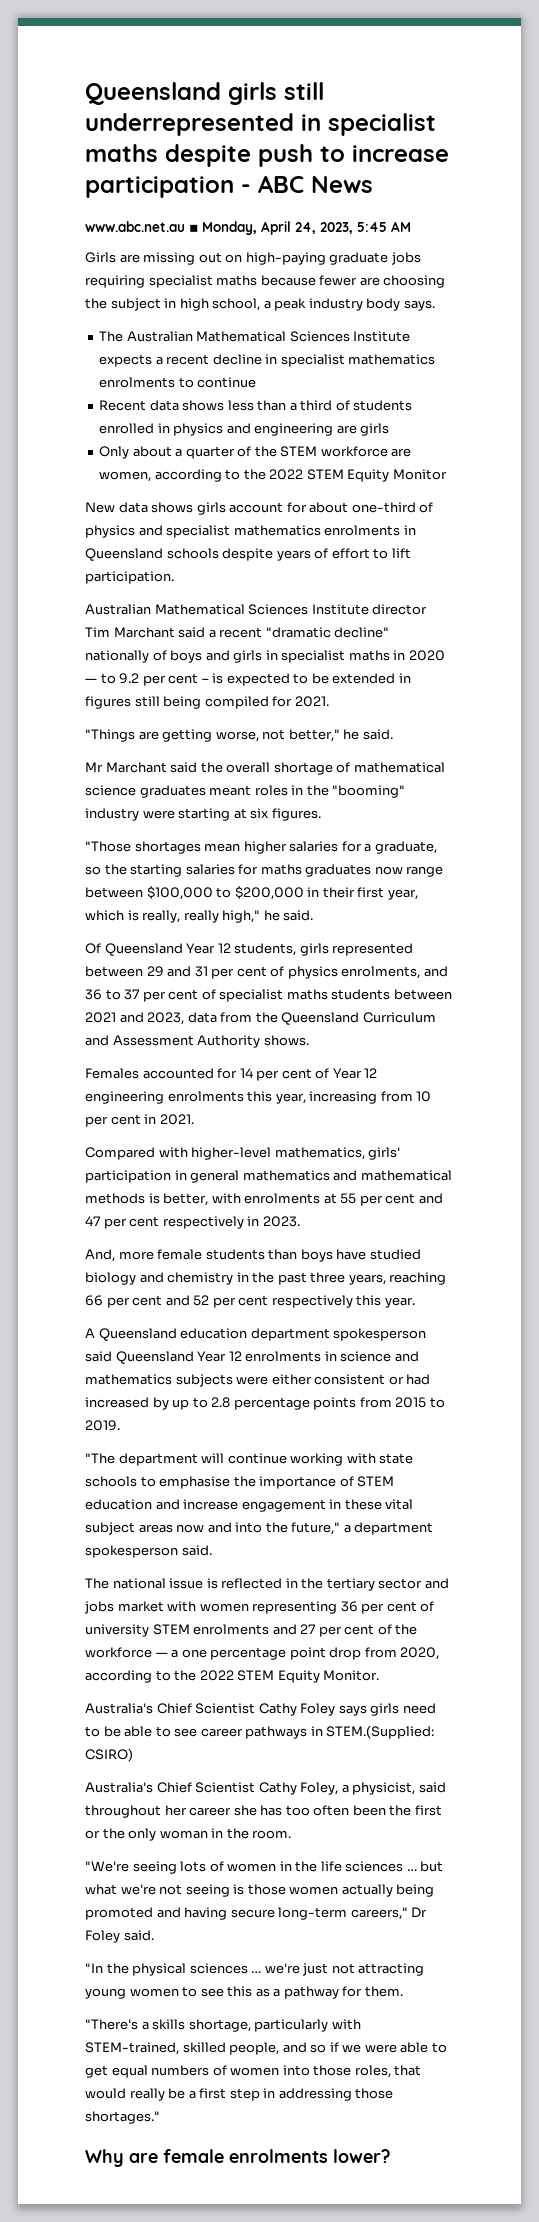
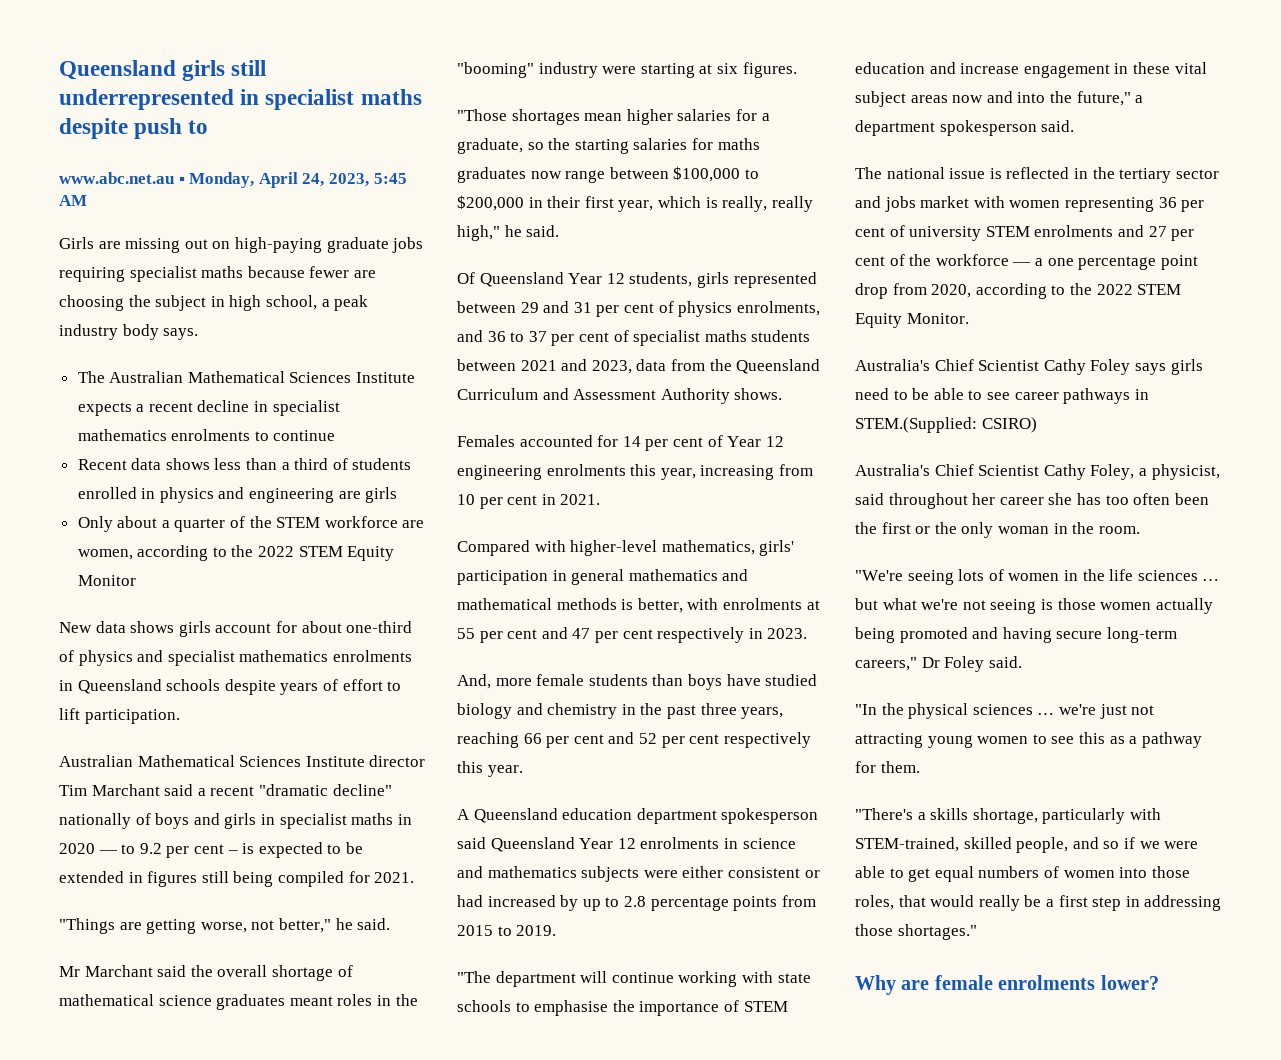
- Queensland girls still underrepresented in specialist maths despite push to increase participation - ABC News
+ Queensland girls still underrepresented in specialist maths despite push to

